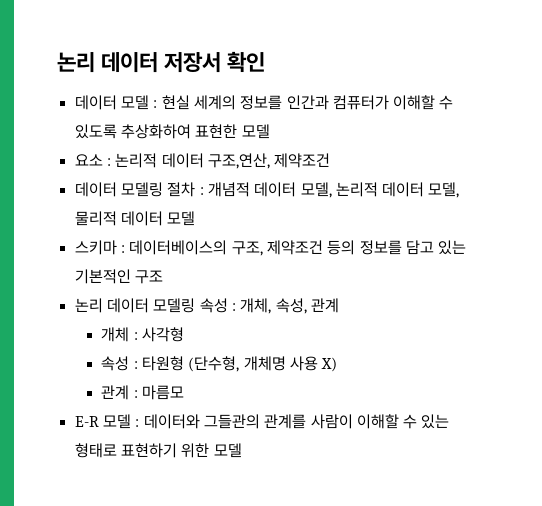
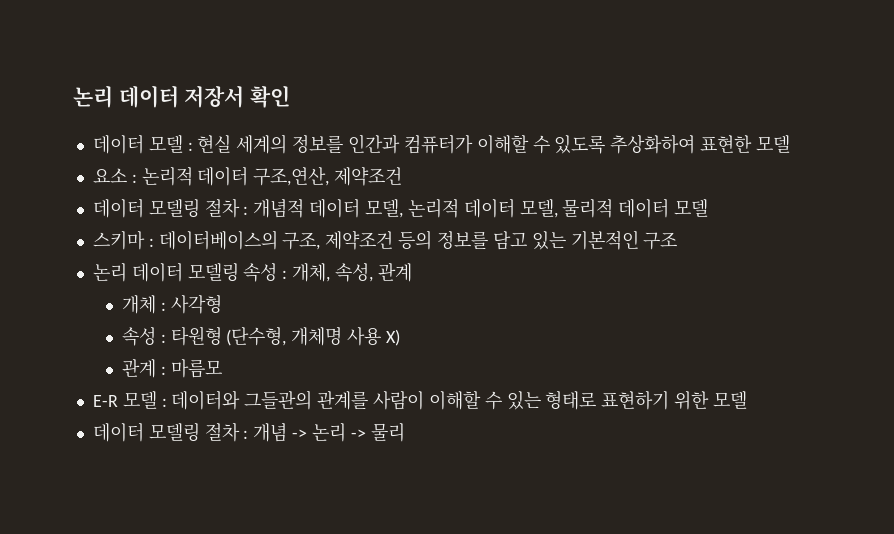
+ 데이터 모델링 절차 : 개념 -> 논리 -> 물리

